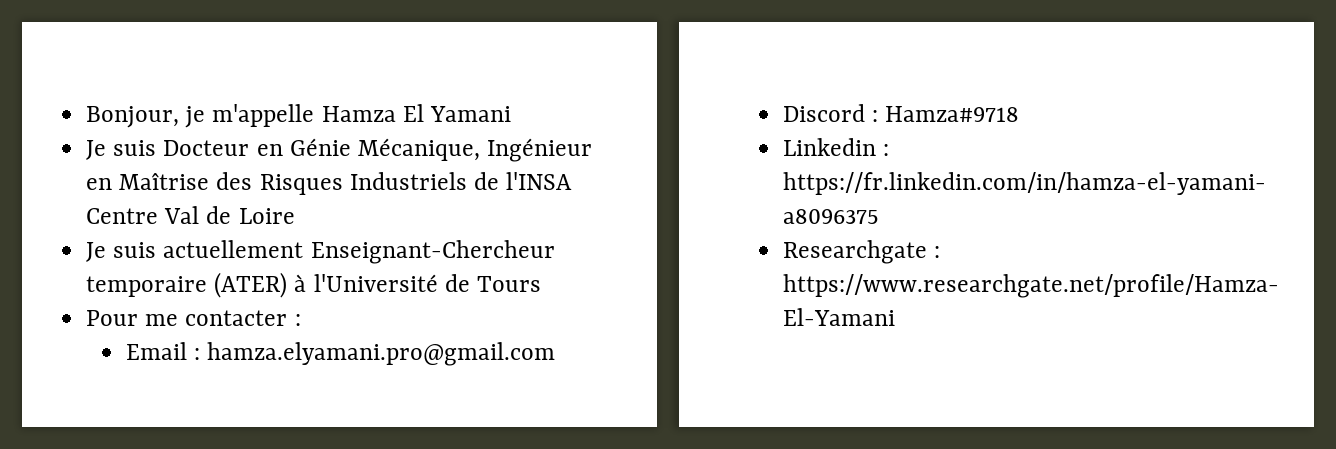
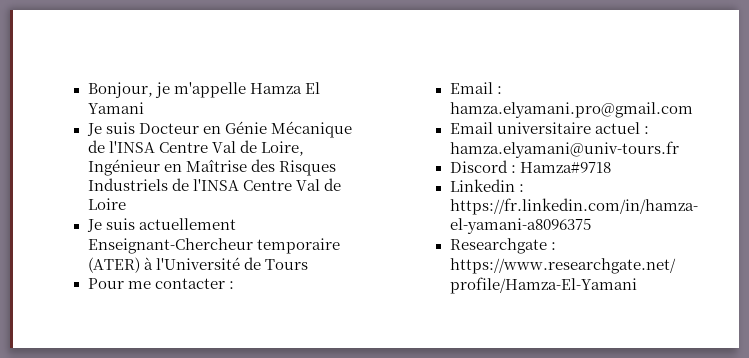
- Je suis Docteur en Génie Mécanique, Ingénieur en Maîtrise des Risques Industriels de l'INSA Centre Val de Loire
+ Je suis Docteur en Génie Mécanique de l'INSA Centre Val de Loire, Ingénieur en Maîtrise des Risques Industriels de l'INSA Centre Val de Loire
+ Email universitaire actuel : hamza.elyamani@univ-tours.fr

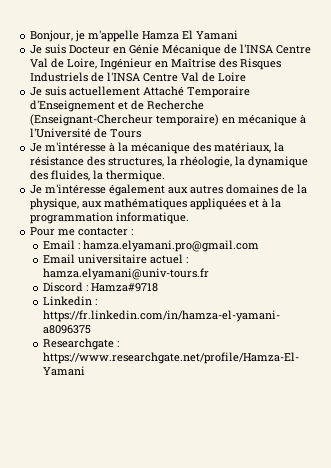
- Je suis actuellement Enseignant-Chercheur temporaire (ATER) à l'Université de Tours
+ Je suis actuellement Attaché Temporaire d'Enseignement et de Recherche (Enseignant-Chercheur temporaire) en mécanique à l'Université de Tours
+ Je m'intéresse à la mécanique des matériaux, la résistance des structures, la rhéologie, la dynamique des fluides, la thermique.
+ Je m'intéresse également aux autres domaines de la physique, aux mathématiques appliquées et à la programmation informatique.

